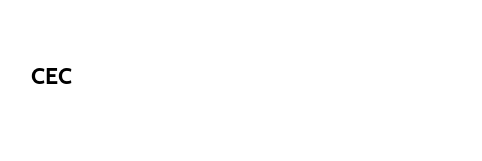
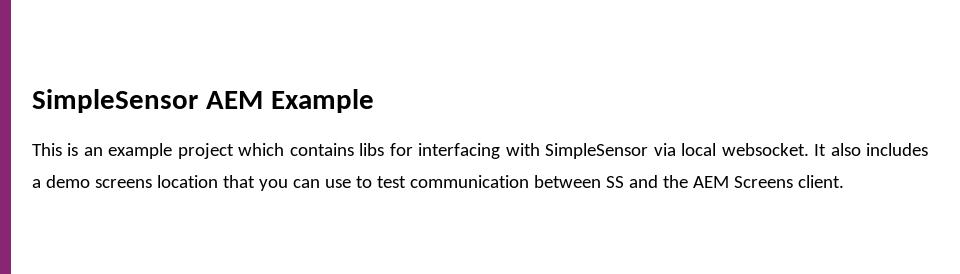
- CEC
+ SimpleSensor AEM Example
+ This is an example project which contains libs for interfacing with SimpleSensor via local websocket. It also includes a demo screens location that you can use to test communication between SS and the AEM Screens client.

